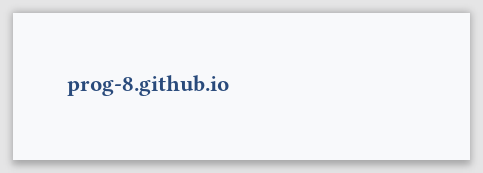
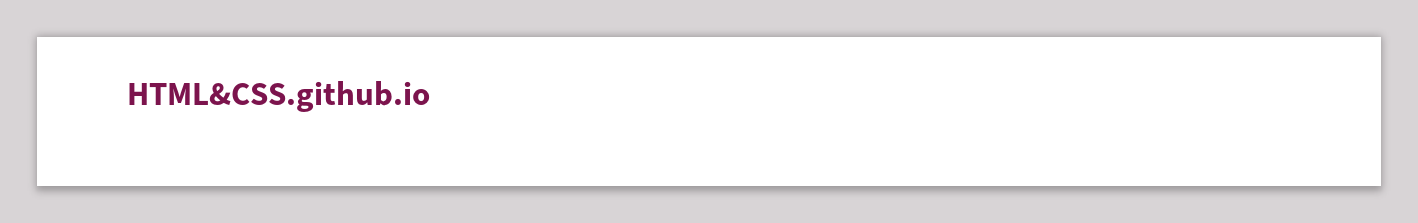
- prog-8.github.io
+ HTML&CSS.github.io

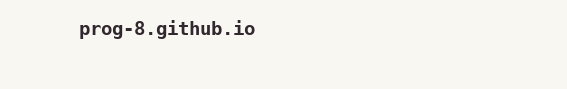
- HTML&CSS.github.io
+ prog-8.github.io

